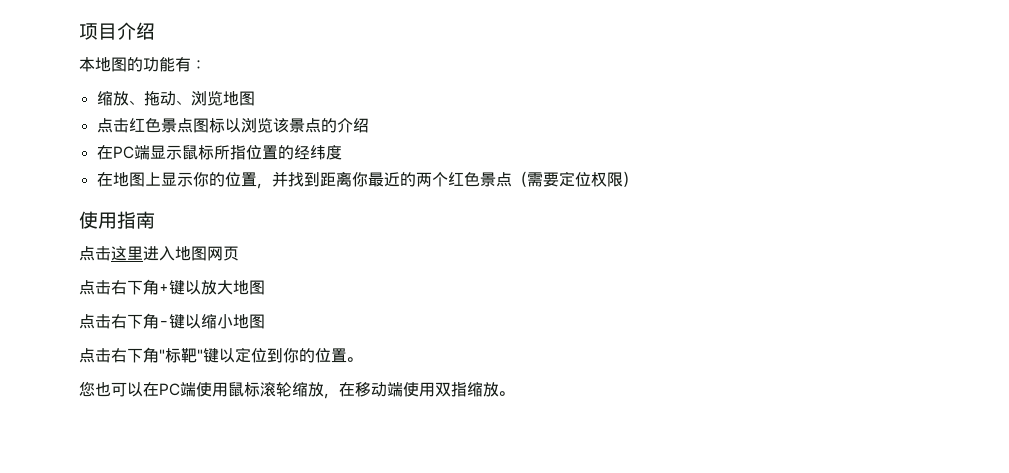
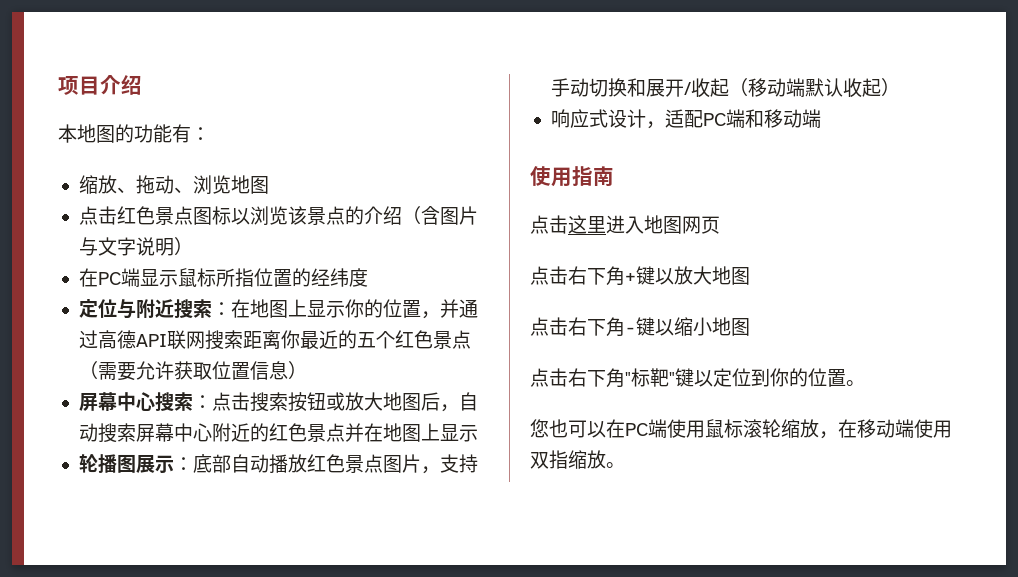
- 点击红色景点图标以浏览该景点的介绍
+ 点击红色景点图标以浏览该景点的介绍（含图片与文字说明）
- 在地图上显示你的位置，并找到距离你最近的两个红色景点（需要定位权限）
+ 定位与附近搜索：在地图上显示你的位置，并通过高德API联网搜索距离你最近的五个红色景点（需要允许获取位置信息）
+ 屏幕中心搜索：点击搜索按钮或放大地图后，自动搜索屏幕中心附近的红色景点并在地图上显示
+ 轮播图展示：底部自动播放红色景点图片，支持手动切换和展开/收起（移动端默认收起）
+ 响应式设计，适配PC端和移动端

